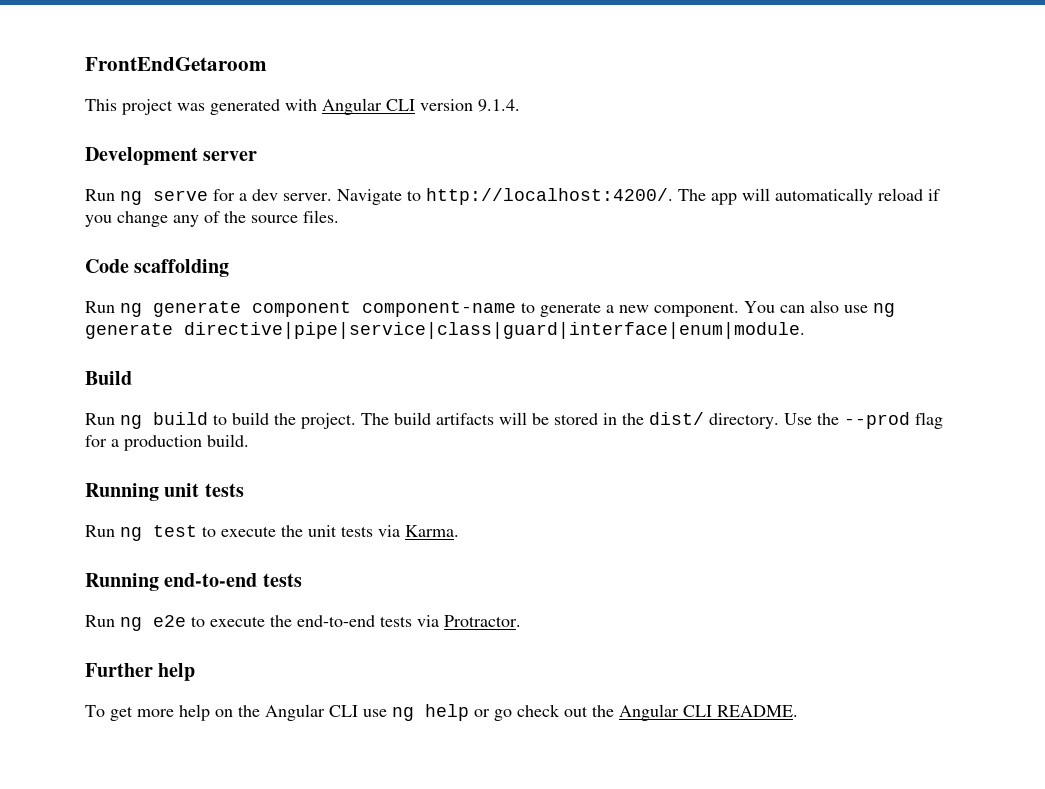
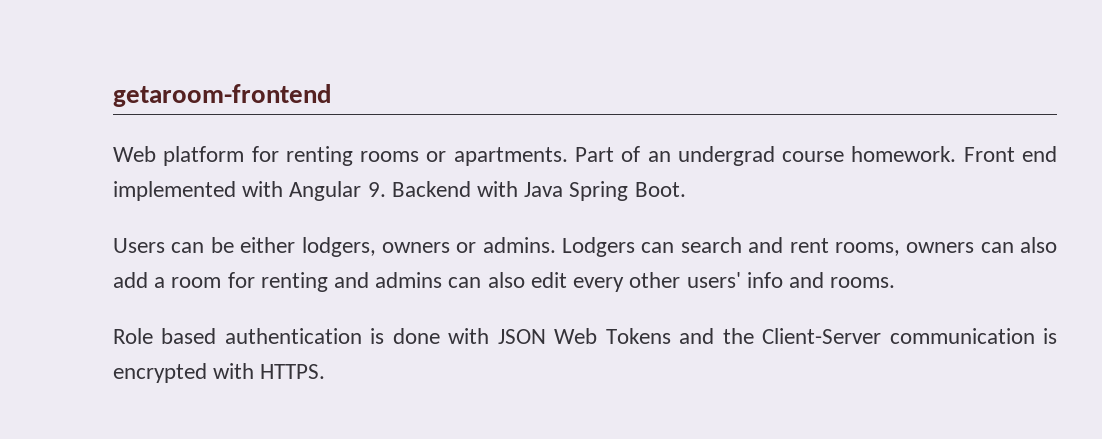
- FrontEndGetaroom
- This project was generated with Angular CLI version 9.1.4.
- Development server
- Run ng serve for a dev server. Navigate to http://localhost:4200/. The app will automatically reload if you change any of the source files.
- Code scaffolding
- Run ng generate component component-name to generate a new component. You can also use ng generate directive|pipe|service|class|guard|interface|enum|module.
- Build
- Run ng build to build the project. The build artifacts will be stored in the dist/ directory. Use the --prod flag for a production build.
- Running unit tests
- Run ng test to execute the unit tests via Karma.
- Running end-to-end tests
- Run ng e2e to execute the end-to-end tests via Protractor.
- Further help
- To get more help on the Angular CLI use ng help or go check out the Angular CLI README.
+ getaroom-frontend
+ Web platform for renting rooms or apartments. Part of an undergrad course homework. Front end implemented with Angular 9. Backend with Java Spring Boot.
+ Users can be either lodgers, owners or admins. Lodgers can search and rent rooms, owners can also add a room for renting and admins can also edit every other users' info and rooms.
+ Role based authentication is done with JSON Web Tokens and the Client-Server communication is encrypted with HTTPS.

